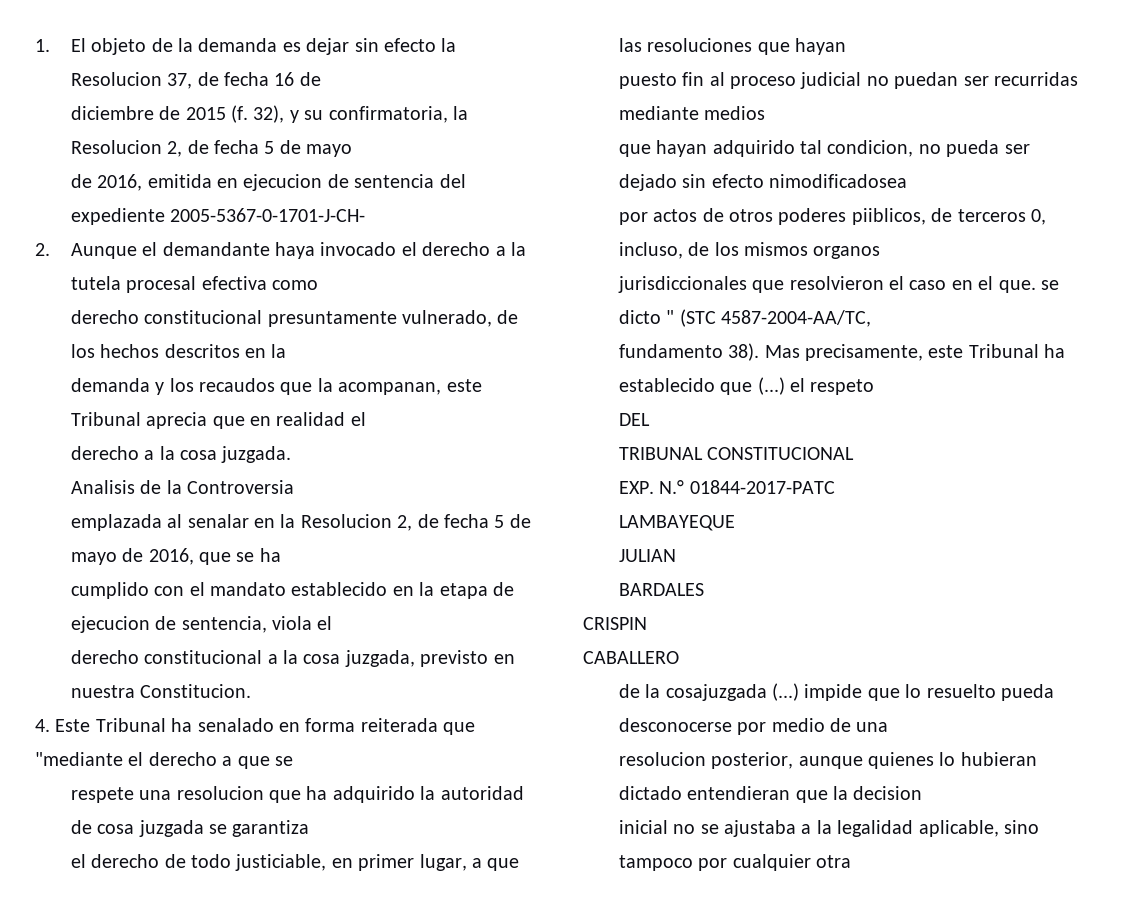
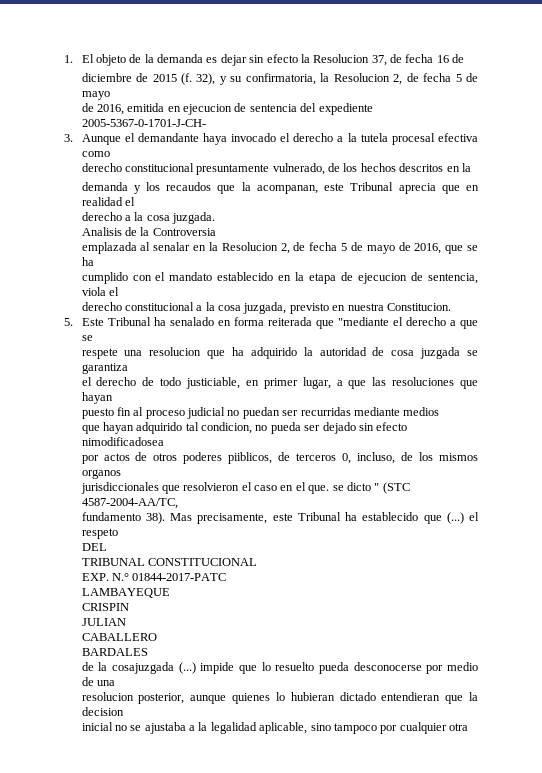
- 2. Aunque el demandante haya invocado el derecho a la tutela procesal efectiva como
+ 3. Aunque el demandante haya invocado el derecho a la tutela procesal efectiva como
- 4. Este Tribunal ha senalado en forma reiterada que "mediante el derecho a que se
+ 5. Este Tribunal ha senalado en forma reiterada que "mediante el derecho a que se
+ CRISPIN
+ CABALLERO
- CRISPIN
- CABALLERO

